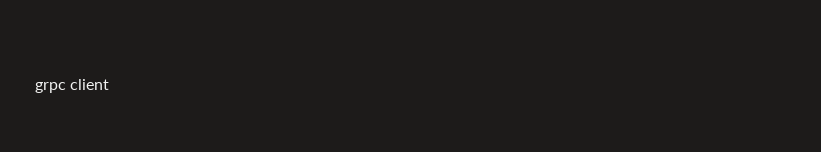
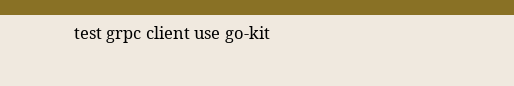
- grpc client
+ test grpc client use go-kit

